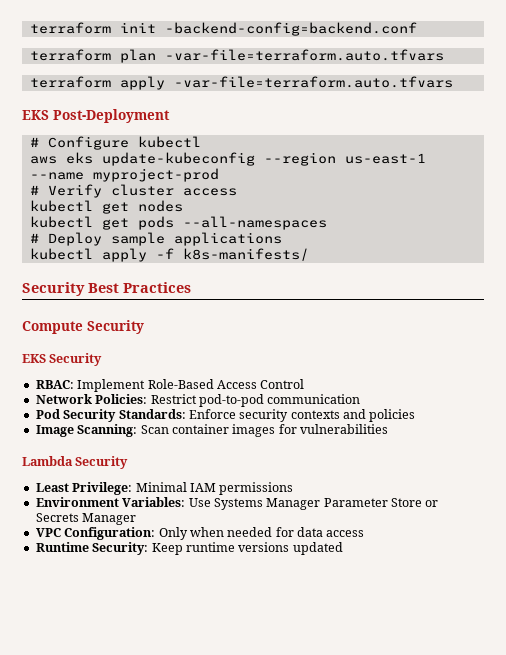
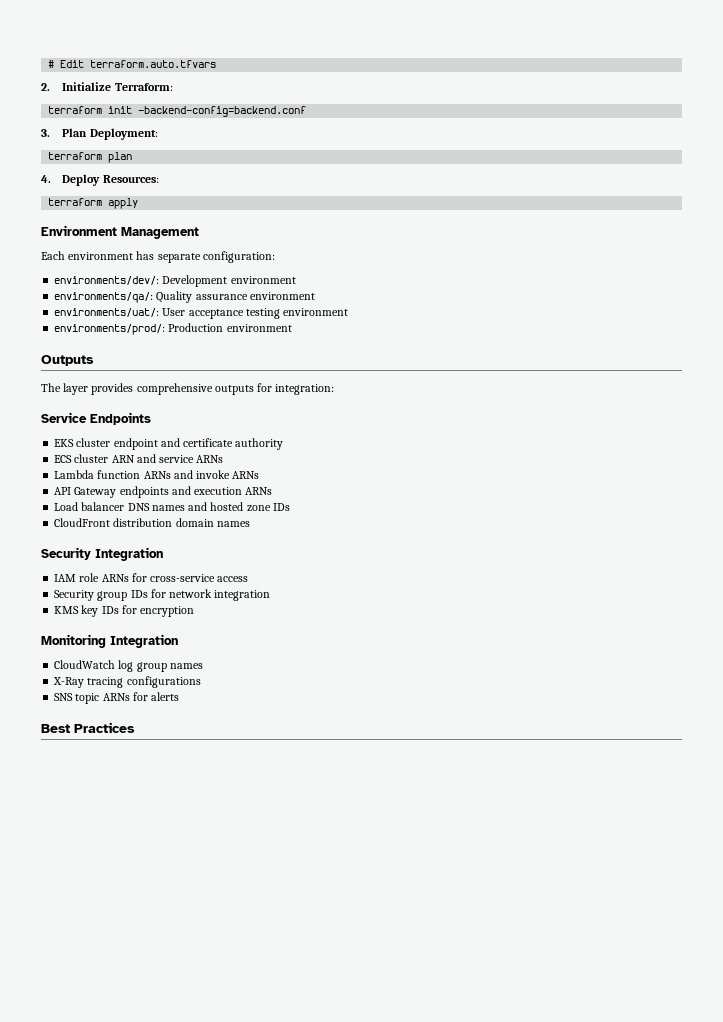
+ # Edit terraform.auto.tfvars
+ 2. Initialize Terraform:
+ 3. Plan Deployment:
- terraform plan -var-file=terraform.auto.tfvars
+ terraform plan
+ 4. Deploy Resources:
- terraform apply -var-file=terraform.auto.tfvars
- EKS Post-Deployment
- # Configure kubectl
- aws eks update-kubeconfig --region us-east-1 --name myproject-prod
- # Verify cluster access
- kubectl get nodes
- kubectl get pods --all-namespaces
- # Deploy sample applications
- kubectl apply -f k8s-manifests/
- Security Best Practices
- Compute Security
- EKS Security
- RBAC: Implement Role-Based Access Control
- Network Policies: Restrict pod-to-pod communication
- Pod Security Standards: Enforce security contexts and policies
- Image Scanning: Scan container images for vulnerabilities
- Lambda Security
- Least Privilege: Minimal IAM permissions
- Environment Variables: Use Systems Manager Parameter Store or Secrets Manager
- VPC Configuration: Only when needed for data access
- Runtime Security: Keep runtime versions updated
+ terraform apply
+ Environment Management
+ Each environment has separate configuration:
+ environments/dev/: Development environment
+ environments/qa/: Quality assurance environment
+ environments/uat/: User acceptance testing environment
+ environments/prod/: Production environment
+ Outputs
+ The layer provides comprehensive outputs for integration:
+ Service Endpoints
+ EKS cluster endpoint and certificate authority
+ ECS cluster ARN and service ARNs
+ Lambda function ARNs and invoke ARNs
+ API Gateway endpoints and execution ARNs
+ Load balancer DNS names and hosted zone IDs
+ CloudFront distribution domain names
+ Security Integration
+ IAM role ARNs for cross-service access
+ Security group IDs for network integration
+ KMS key IDs for encryption
+ Monitoring Integration
+ CloudWatch log group names
+ X-Ray tracing configurations
+ SNS topic ARNs for alerts
+ Best Practices

